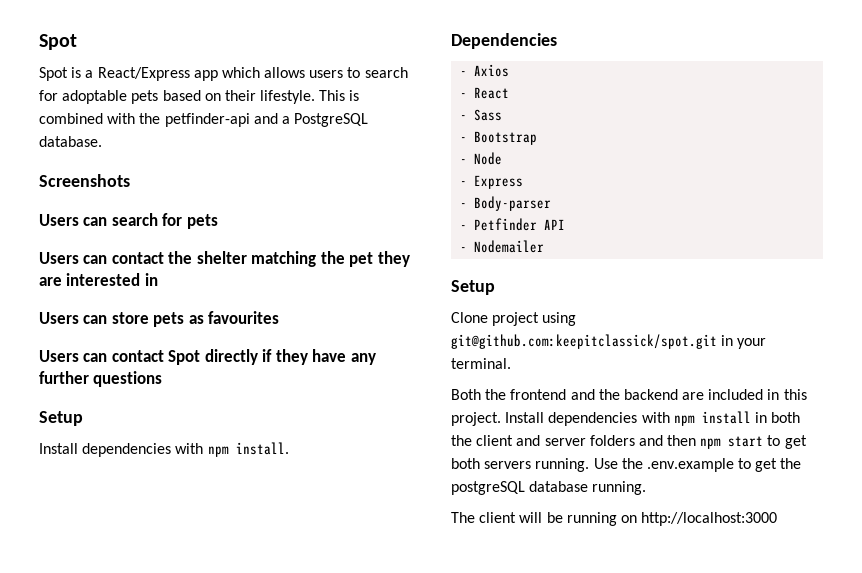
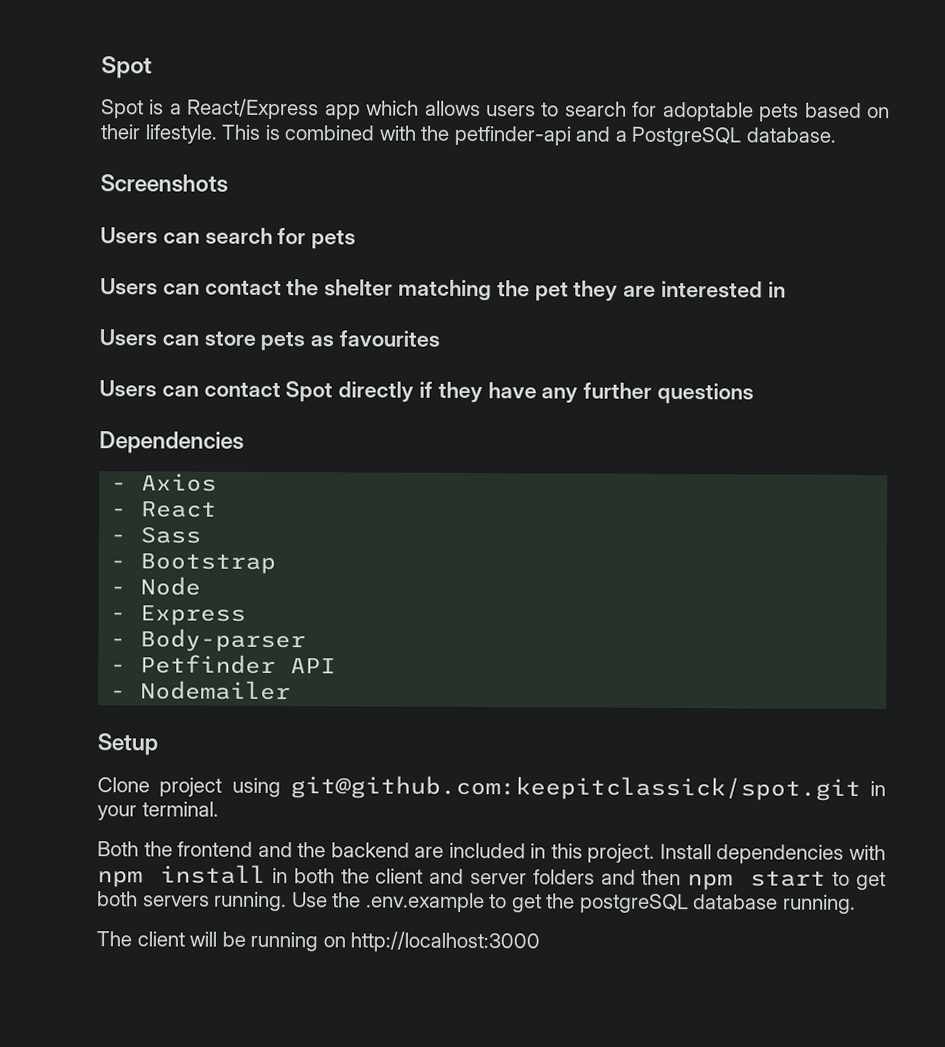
  Users can contact Spot directly if they have any further questions
- Setup
- Install dependencies with npm install.

